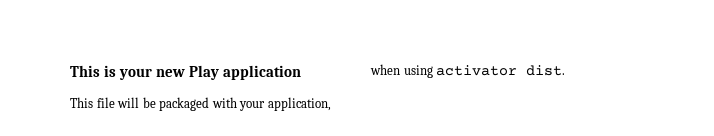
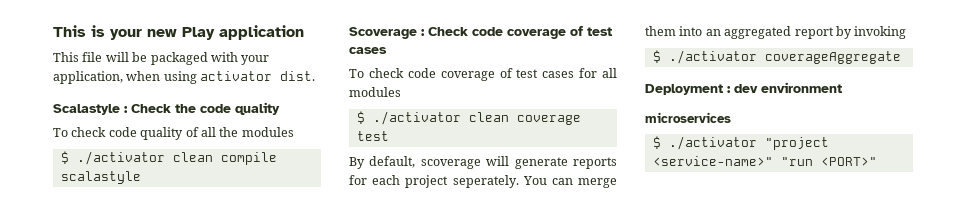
+ Scalastyle : Check the code quality
+ To check code quality of all the modules
+ $ ./activator clean compile scalastyle
+ Scoverage : Check code coverage of test cases
+ To check code coverage of test cases for all modules
+ $ ./activator clean coverage test
+ By default, scoverage will generate reports for each project seperately. You can merge them into an aggregated report by invoking
+ $ ./activator coverageAggregate
+ Deployment : dev environment
+ microservices
+ $ ./activator "project <service-name>" "run <PORT>"

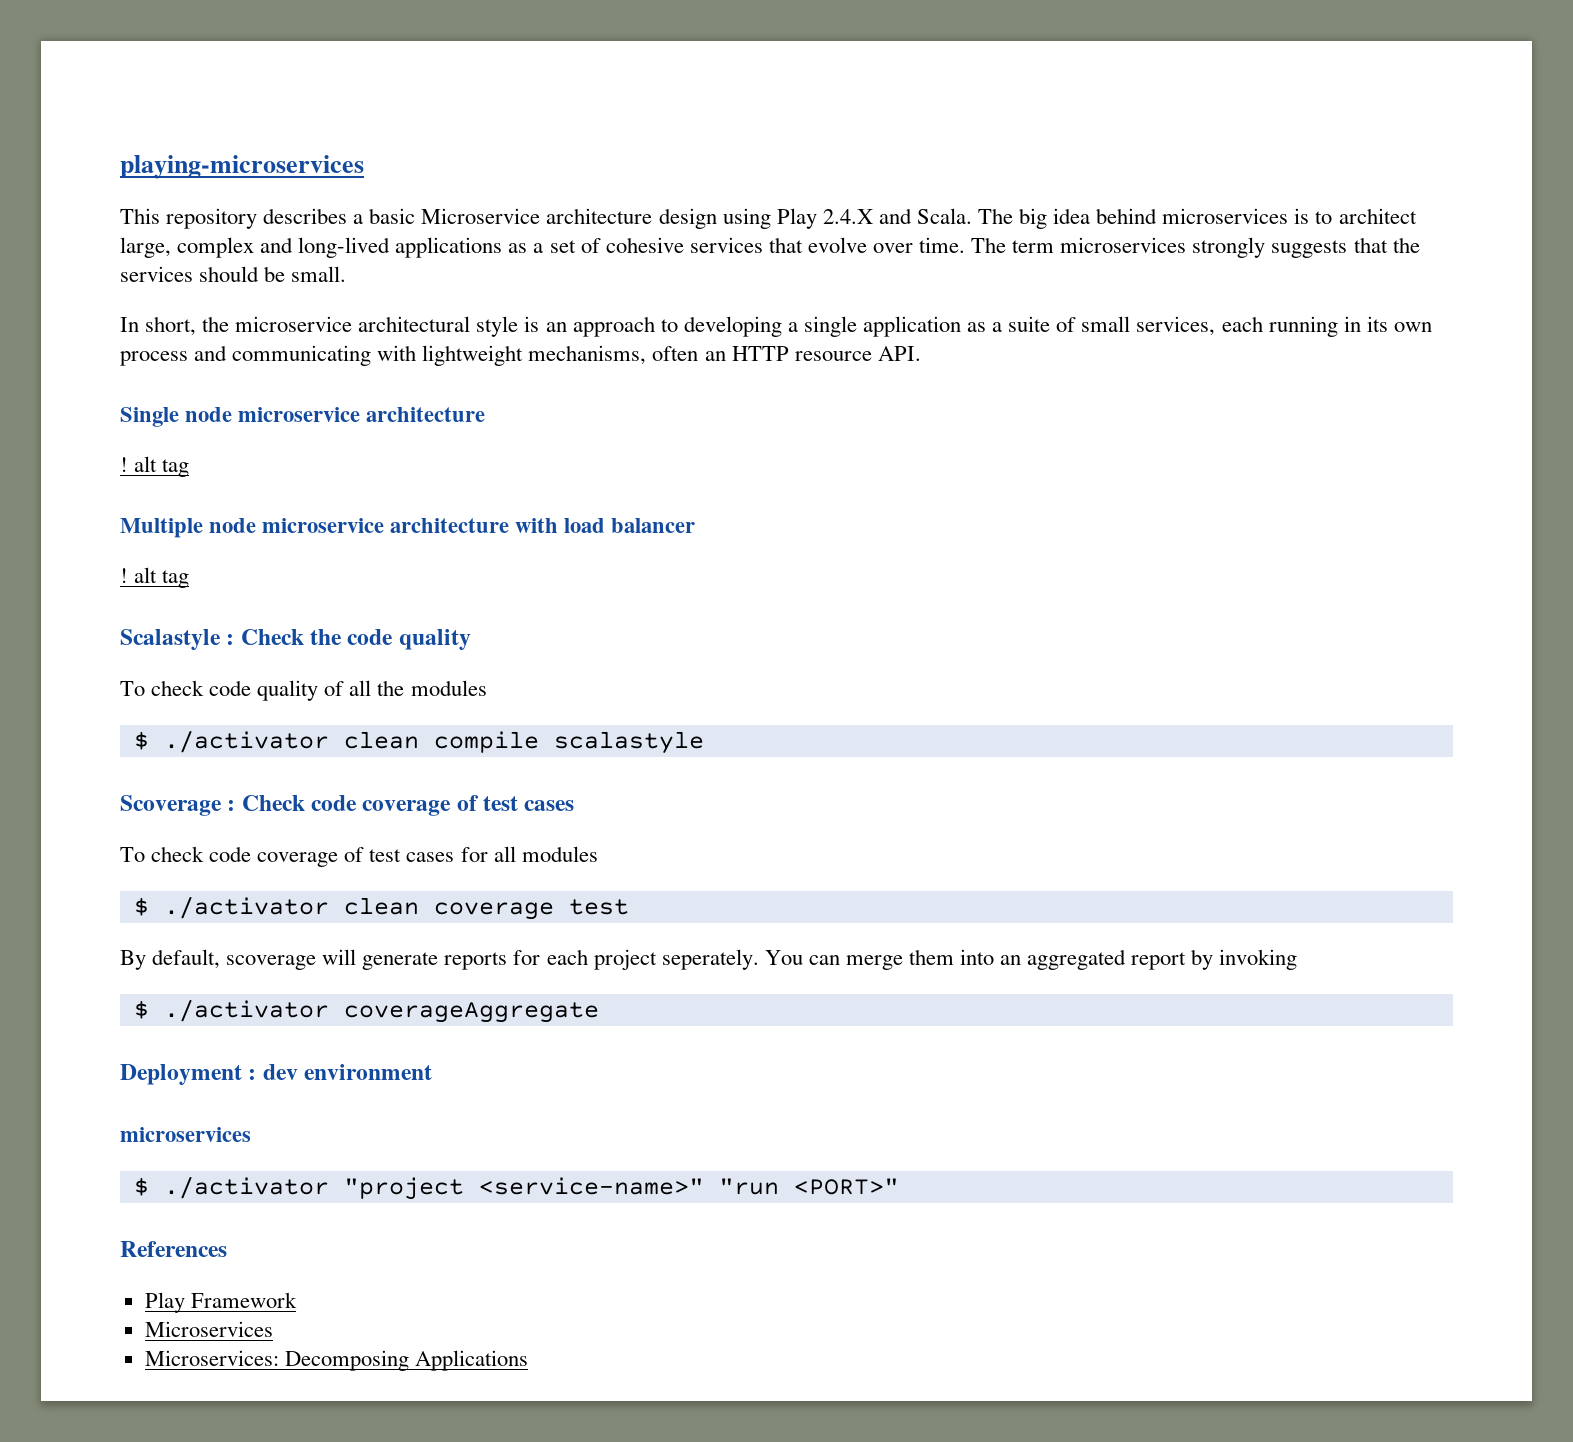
- This is your new Play application
- This file will be packaged with your application, when using activator dist.
+ playing-microservices
+ This repository describes a basic Microservice architecture design using Play 2.4.X and Scala. The big idea behind microservices is to architect large, complex and long-lived applications as a set of cohesive services that evolve over time. The term microservices strongly suggests that the services should be small.
+ In short, the microservice architectural style is an approach to developing a single application as a suite of small services, each running in its own process and communicating with lightweight mechanisms, often an HTTP resource API.
+ Single node microservice architecture
+ ! alt tag
+ Multiple node microservice architecture with load balancer
+ ! alt tag
+ References
+ Play Framework
+ Microservices
+ Microservices: Decomposing Applications

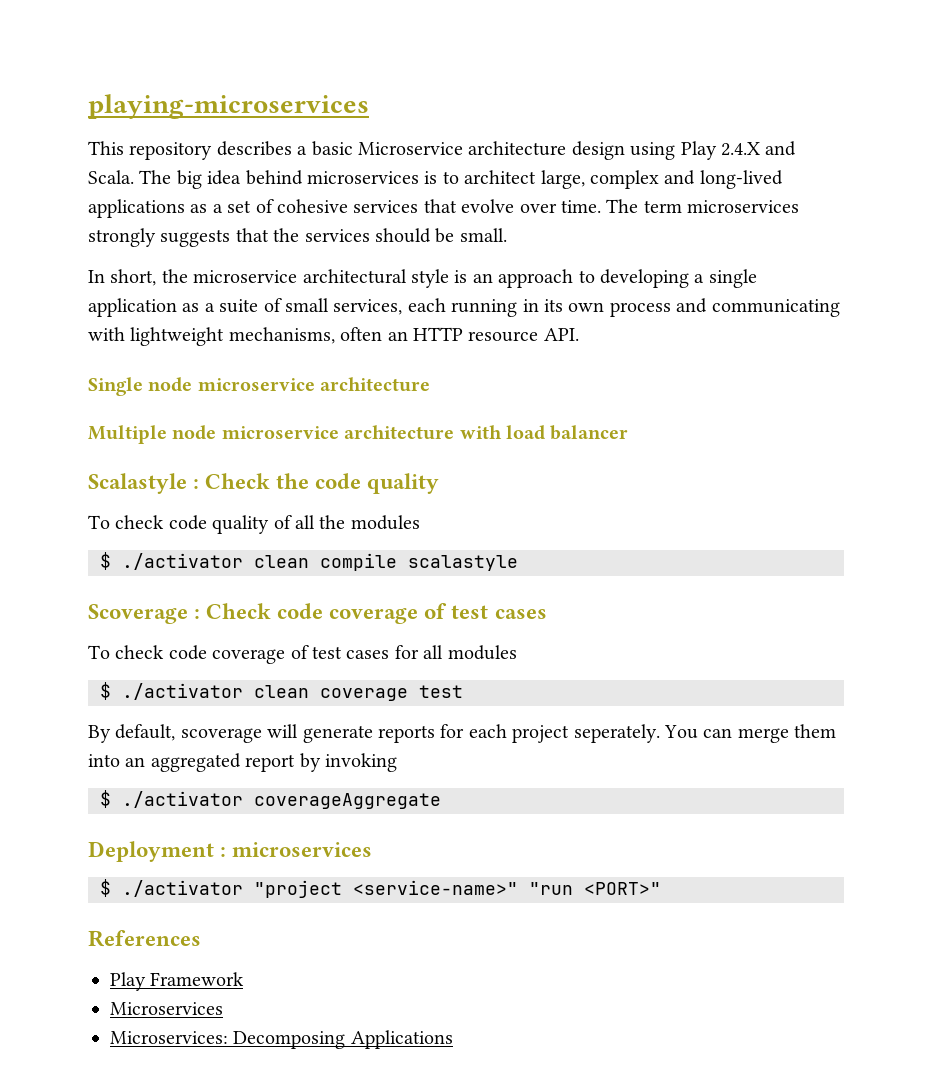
  Single node microservice architecture
- ! alt tag
  Multiple node microservice architecture with load balancer
- ! alt tag
- Deployment : dev environment
- microservices
+ Deployment : microservices

